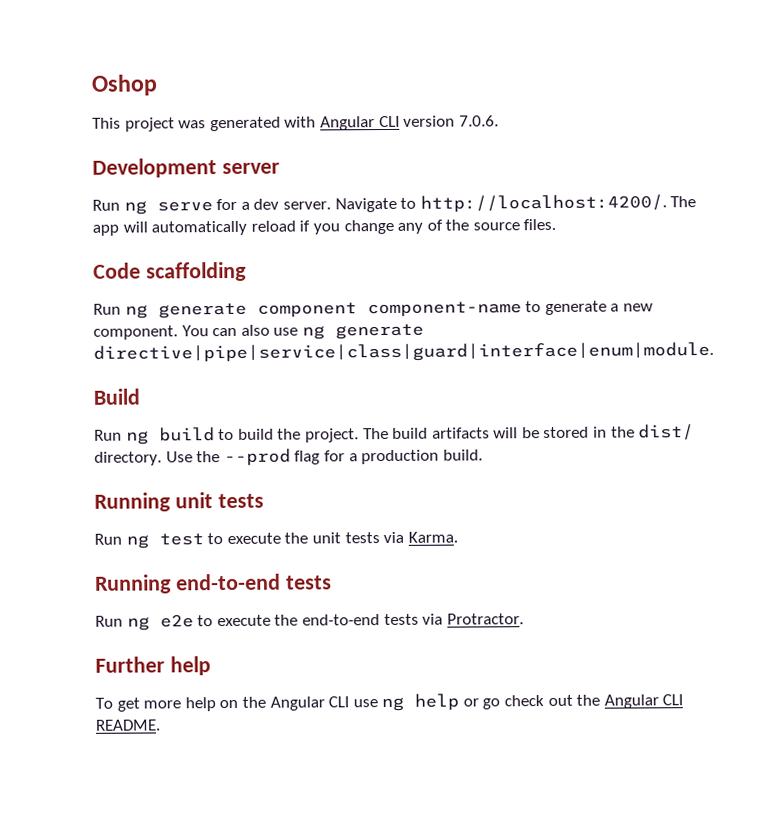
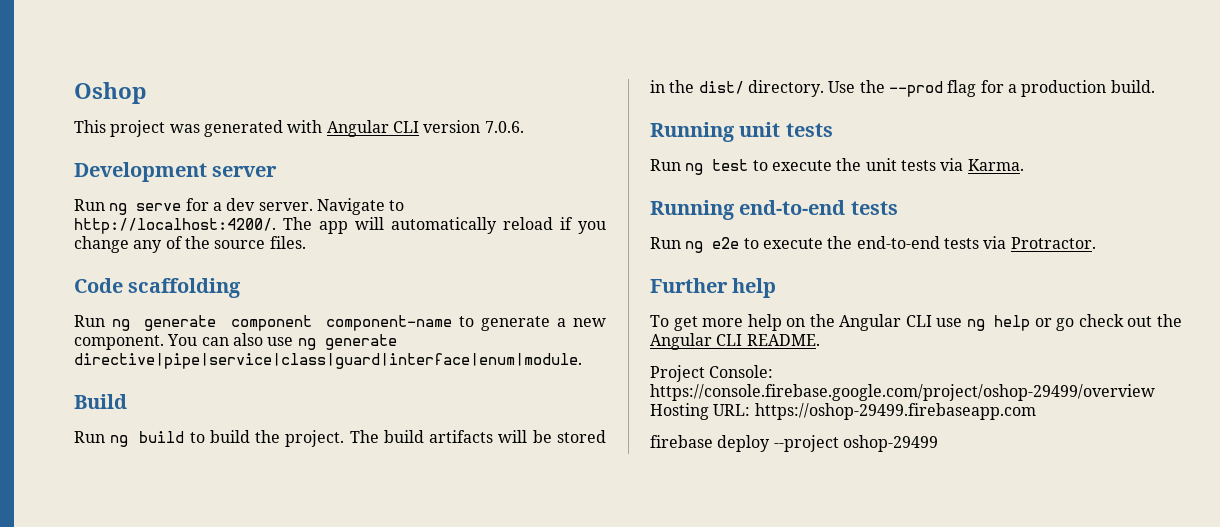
+ Project Console: https://console.firebase.google.com/project/oshop-29499/overview Hosting URL: https://oshop-29499.firebaseapp.com
+ firebase deploy --project oshop-29499

